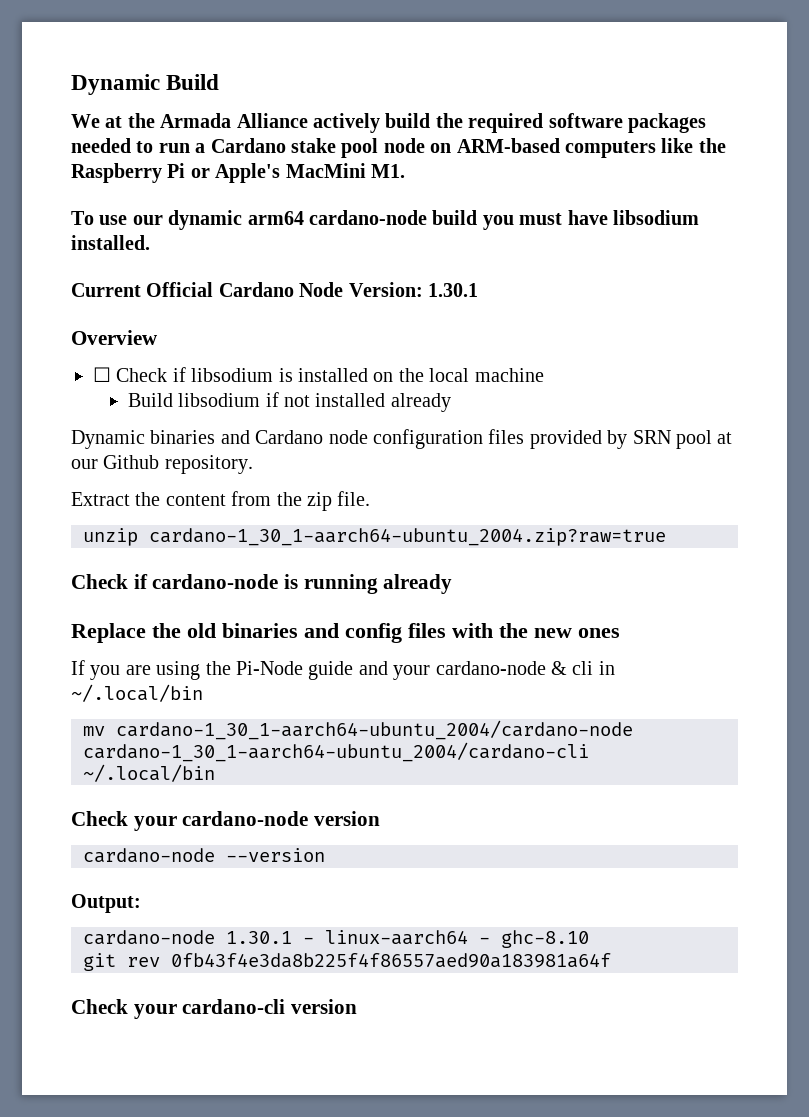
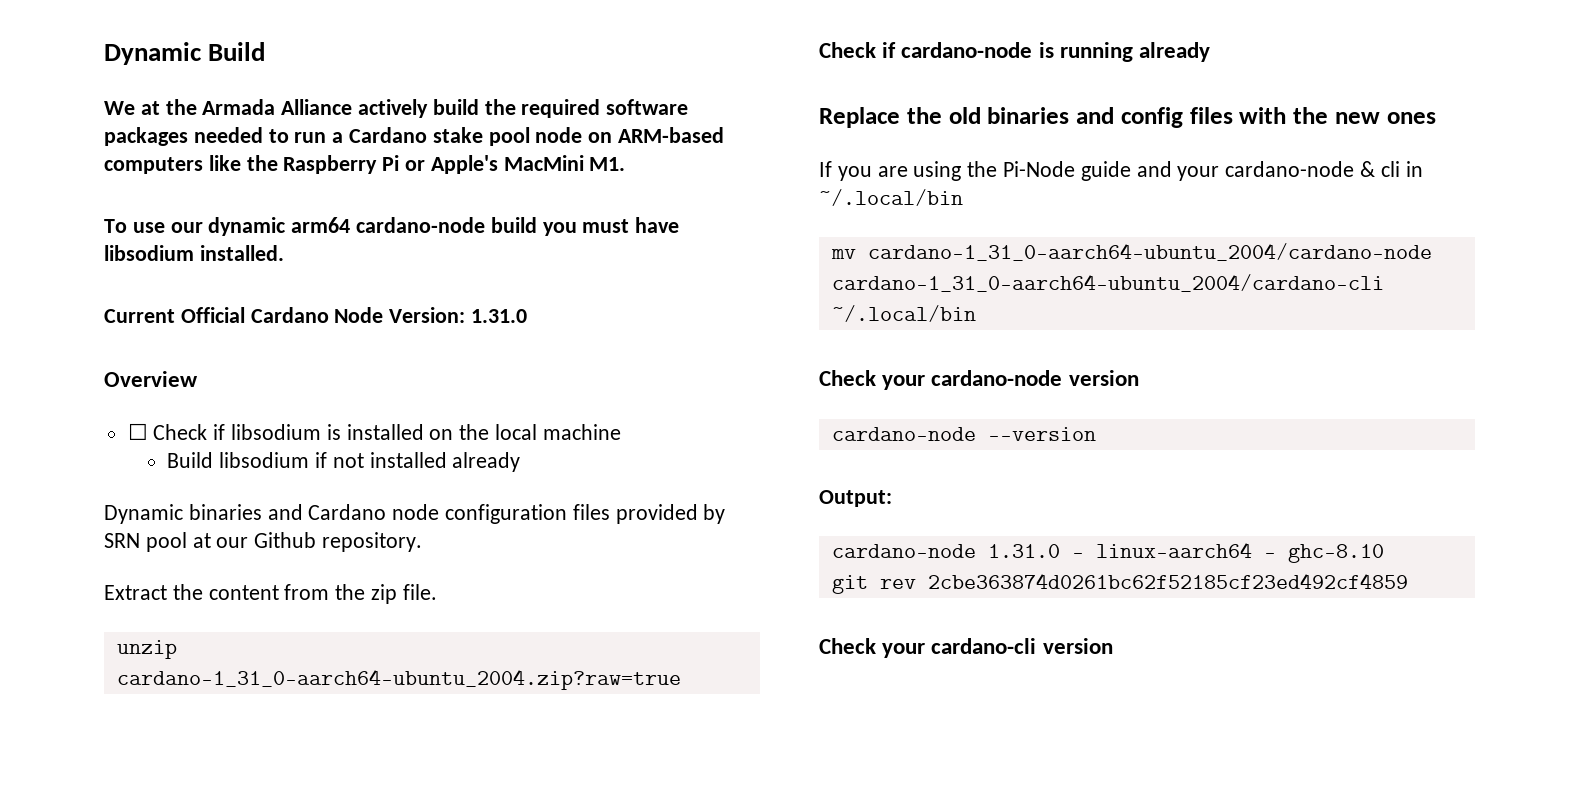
- Current Official Cardano Node Version: 1.30.1
+ Current Official Cardano Node Version: 1.31.0
- unzip cardano-1_30_1-aarch64-ubuntu_2004.zip?raw=true
+ unzip cardano-1_31_0-aarch64-ubuntu_2004.zip?raw=true
- mv cardano-1_30_1-aarch64-ubuntu_2004/cardano-node cardano-1_30_1-aarch64-ubuntu_2004/cardano-cli ~/.local/bin
+ mv cardano-1_31_0-aarch64-ubuntu_2004/cardano-node cardano-1_31_0-aarch64-ubuntu_2004/cardano-cli ~/.local/bin
- cardano-node 1.30.1 - linux-aarch64 - ghc-8.10
+ cardano-node 1.31.0 - linux-aarch64 - ghc-8.10
- git rev 0fb43f4e3da8b225f4f86557aed90a183981a64f
+ git rev 2cbe363874d0261bc62f52185cf23ed492cf4859

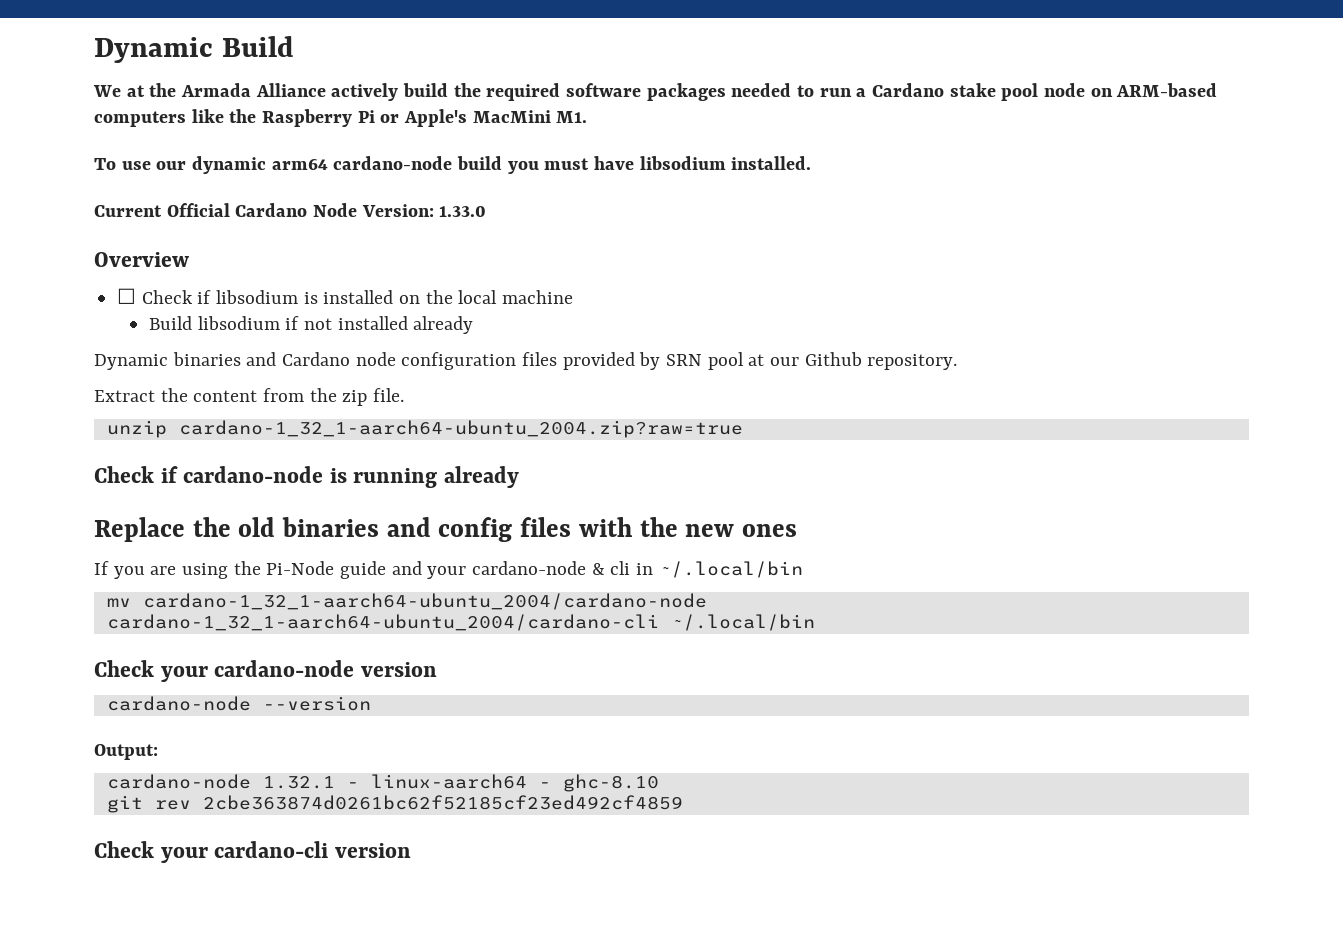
- Current Official Cardano Node Version: 1.31.0
+ Current Official Cardano Node Version: 1.33.0
- unzip cardano-1_31_0-aarch64-ubuntu_2004.zip?raw=true
+ unzip cardano-1_32_1-aarch64-ubuntu_2004.zip?raw=true
- mv cardano-1_31_0-aarch64-ubuntu_2004/cardano-node cardano-1_31_0-aarch64-ubuntu_2004/cardano-cli ~/.local/bin
+ mv cardano-1_32_1-aarch64-ubuntu_2004/cardano-node cardano-1_32_1-aarch64-ubuntu_2004/cardano-cli ~/.local/bin
- cardano-node 1.31.0 - linux-aarch64 - ghc-8.10
+ cardano-node 1.32.1 - linux-aarch64 - ghc-8.10

